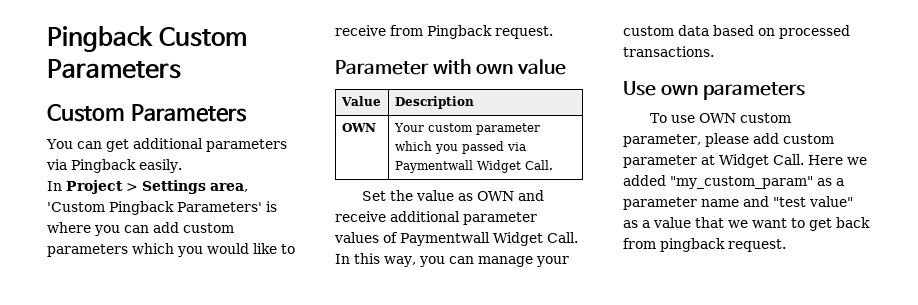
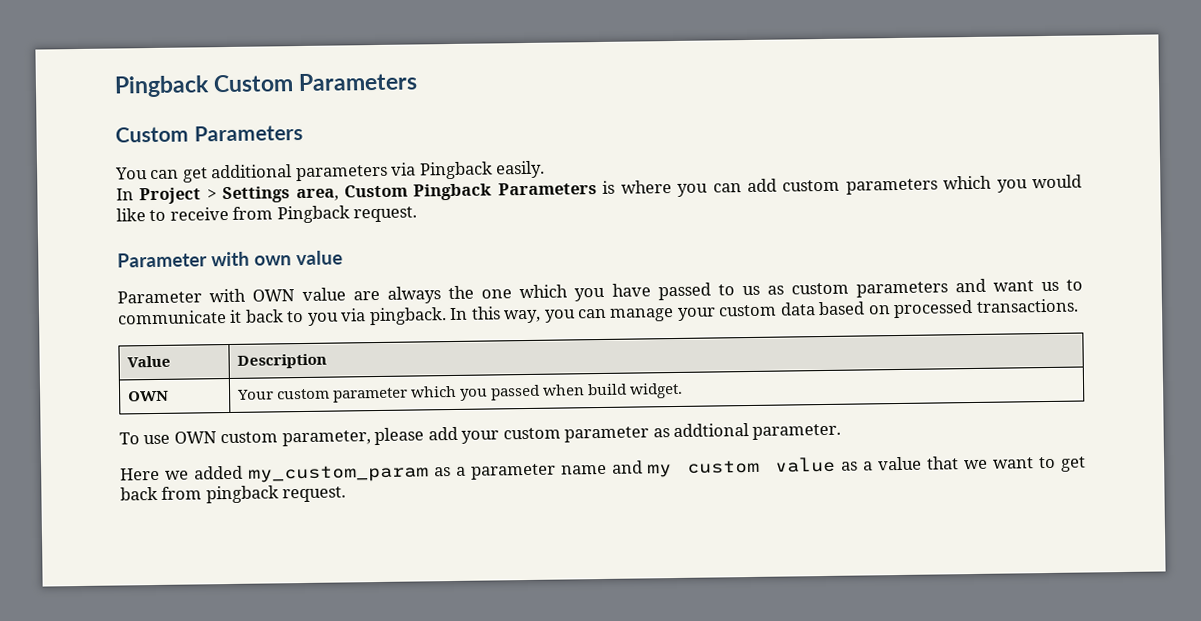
- In Project > Settings area, 'Custom Pingback Parameters' is where you can add custom parameters which you would like to receive from Pingback request.
+ In Project > Settings area, Custom Pingback Parameters is where you can add custom parameters which you would like to receive from Pingback request.
+ Parameter with OWN value are always the one which you have passed to us as custom parameters and want us to communicate it back to you via pingback. In this way, you can manage your custom data based on processed transactions.
- OWN | Your custom parameter which you passed via Paymentwall Widget Call.
- Set the value as OWN and receive additional parameter values of Paymentwall Widget Call. In this way, you can manage your custom data based on processed transactions.
- Use own parameters
+ OWN | Your custom parameter which you passed when build widget.
- To use OWN custom parameter, please add custom parameter at Widget Call. Here we added "my_custom_param" as a parameter name and "test value" as a value that we want to get back from pingback request.
+ To use OWN custom parameter, please add your custom parameter as addtional parameter.
+ Here we added my_custom_param as a parameter name and my custom value as a value that we want to get back from pingback request.

